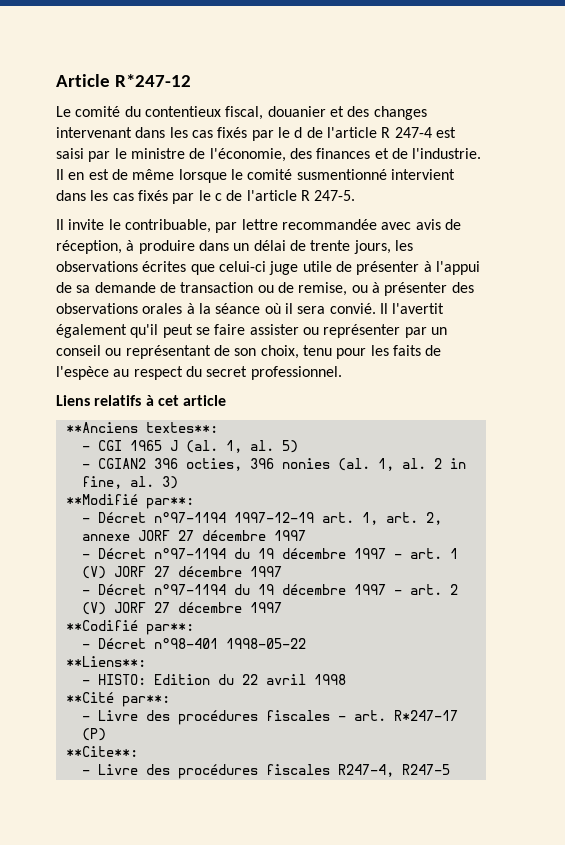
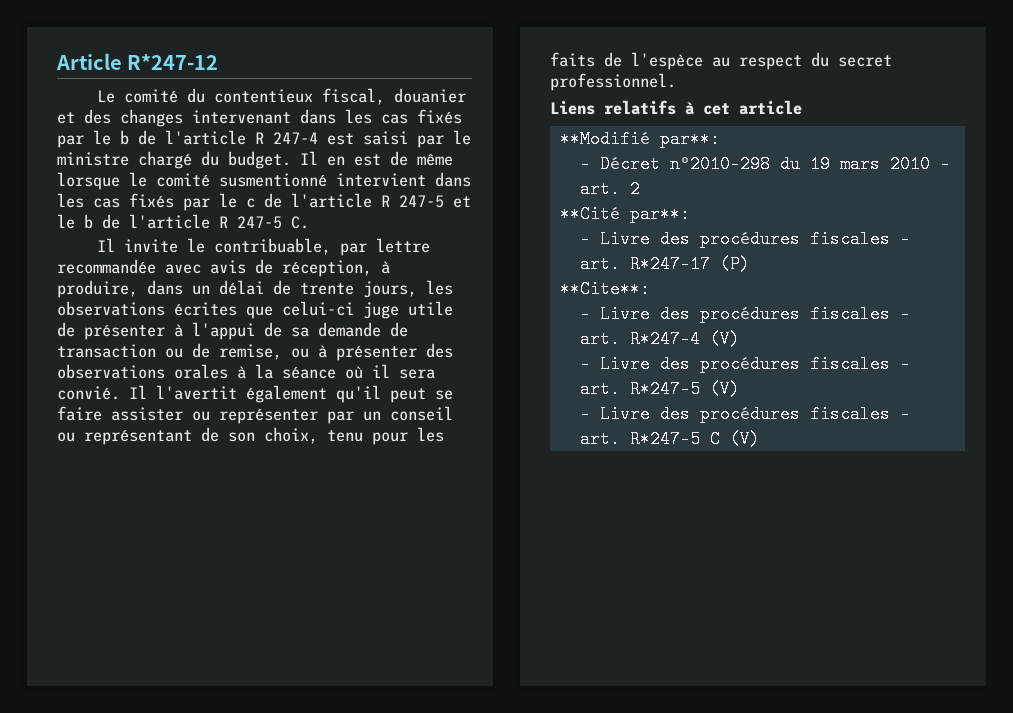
- Le comité du contentieux fiscal, douanier et des changes intervenant dans les cas fixés par le d de l'article R 247-4 est saisi par le ministre de l'économie, des finances et de l'industrie.
+ Le comité du contentieux fiscal, douanier et des changes intervenant dans les cas fixés par le b de l'article R 247-4 est saisi par le ministre chargé du budget.
- Il en est de même lorsque le comité susmentionné intervient dans les cas fixés par le c de l'article R 247-5.
+ Il en est de même lorsque le comité susmentionné intervient dans les cas fixés par le c de l'article R 247-5 et le b de l'article R 247-5 C.
- Il invite le contribuable, par lettre recommandée avec avis de réception, à produire dans un délai de trente jours, les observations écrites que celui-ci juge utile de présenter à l'appui de sa demande de transaction ou de remise, ou à présenter des observations orales à la séance où il sera convié.
+ Il invite le contribuable, par lettre recommandée avec avis de réception, à produire, dans un délai de trente jours, les observations écrites que celui-ci juge utile de présenter à l'appui de sa demande de transaction ou de remise, ou à présenter des observations orales à la séance où il sera convié.
- **Anciens textes**:
- - CGI 1965 J (al. 1, al. 5)
- - CGIAN2 396 octies, 396 nonies (al. 1, al. 2 in fine, al. 3)
  **Modifié par**:
- - Décret n°97-1194 1997-12-19 art. 1, art. 2, annexe JORF 27 décembre 1997
- - Décret n°97-1194 du 19 décembre 1997 - art. 1 (V) JORF 27 décembre 1997
- - Décret n°97-1194 du 19 décembre 1997 - art. 2 (V) JORF 27 décembre 1997
- **Codifié par**:
- - Décret n°98-401 1998-05-22
- **Liens**:
- - HISTO: Edition du 22 avril 1998
+ - Décret n°2010-298 du 19 mars 2010 - art. 2
- - Livre des procédures fiscales R247-4, R247-5
+ - Livre des procédures fiscales - art. R*247-4 (V)
+ - Livre des procédures fiscales - art. R*247-5 (V)
+ - Livre des procédures fiscales - art. R*247-5 C (V)

